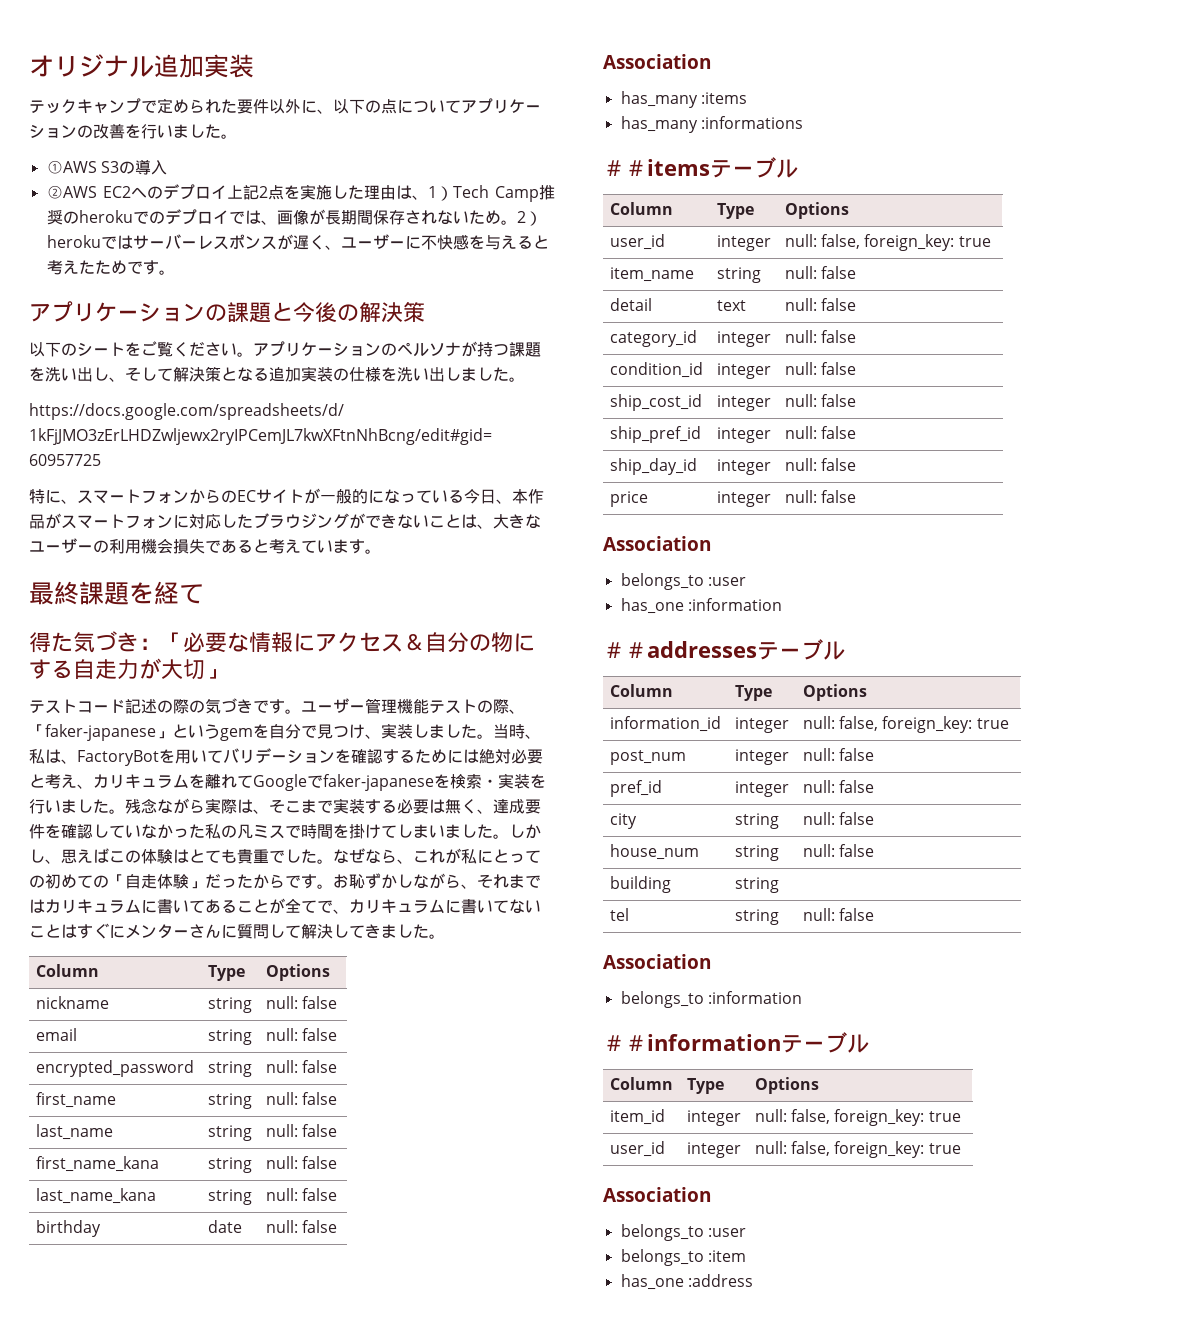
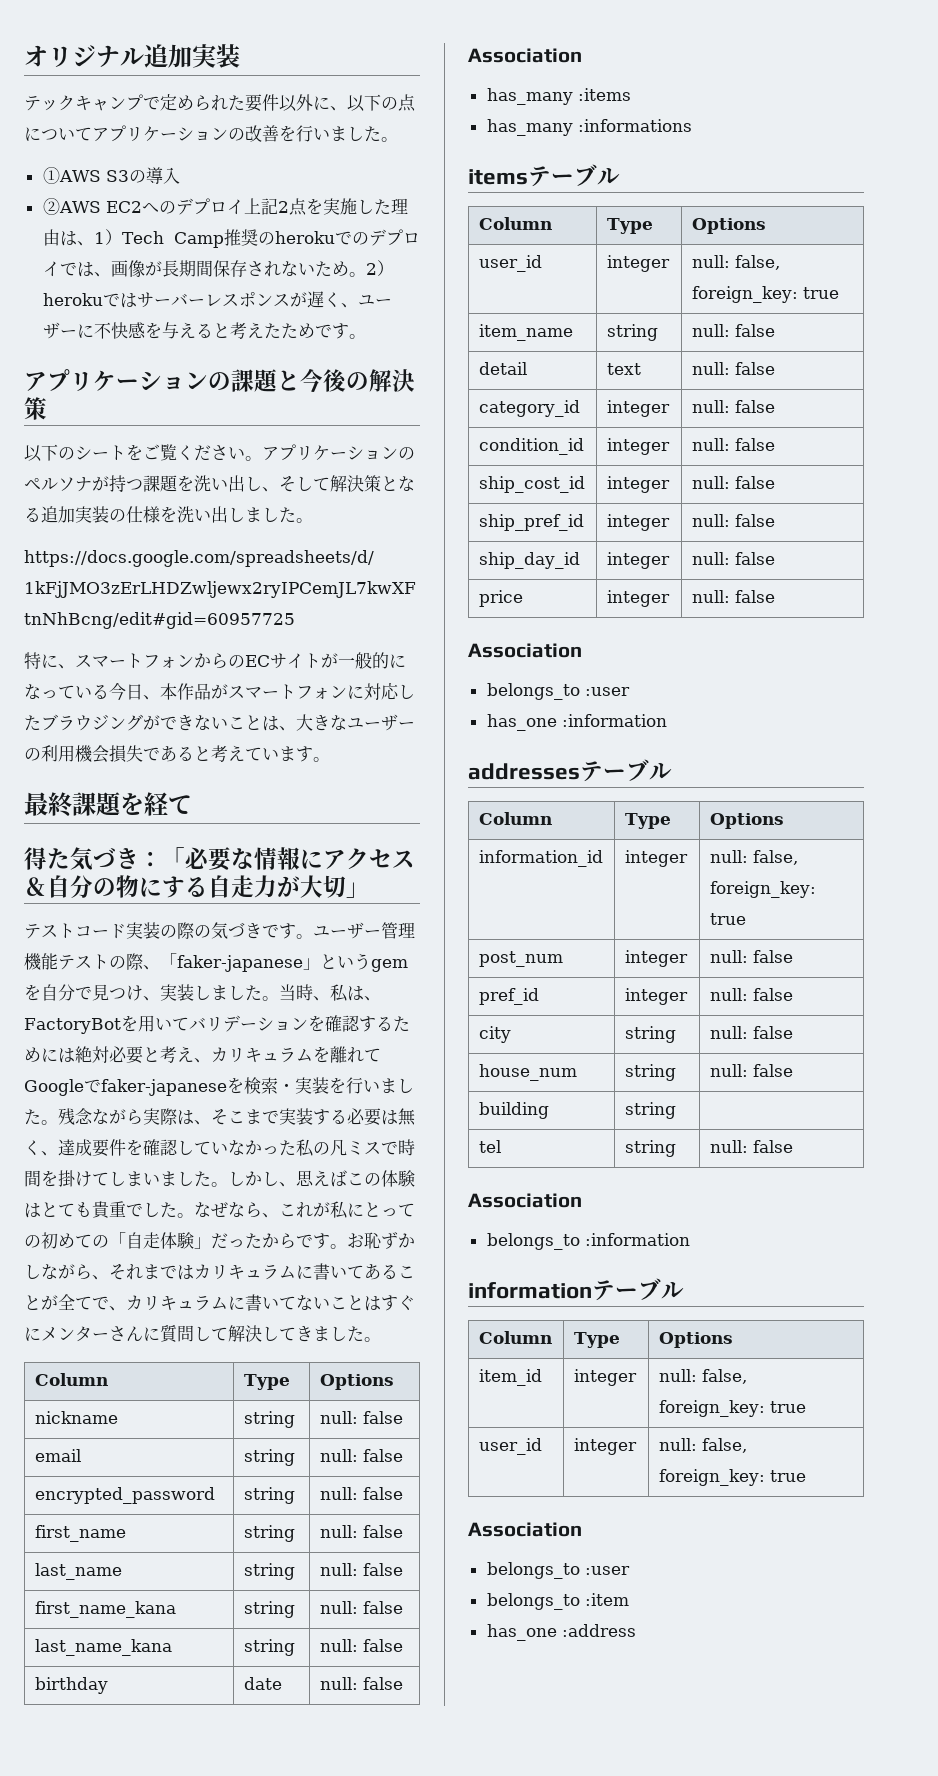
- テストコード記述の際の気づきです。
+ テストコード実装の際の気づきです。
- ＃＃itemsテーブル
+ itemsテーブル
- ＃＃addressesテーブル
+ addressesテーブル
- ＃＃informationテーブル
+ informationテーブル

